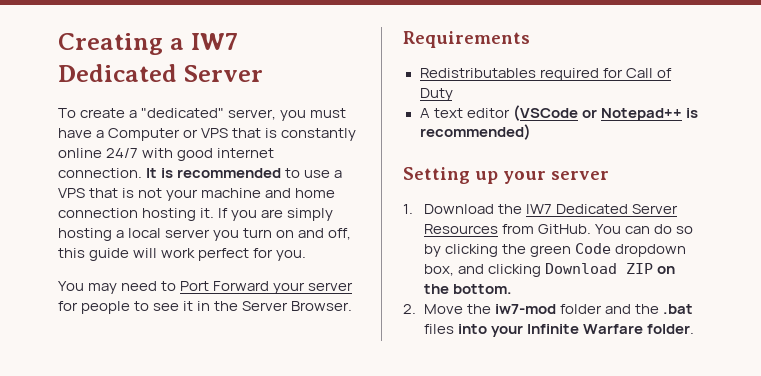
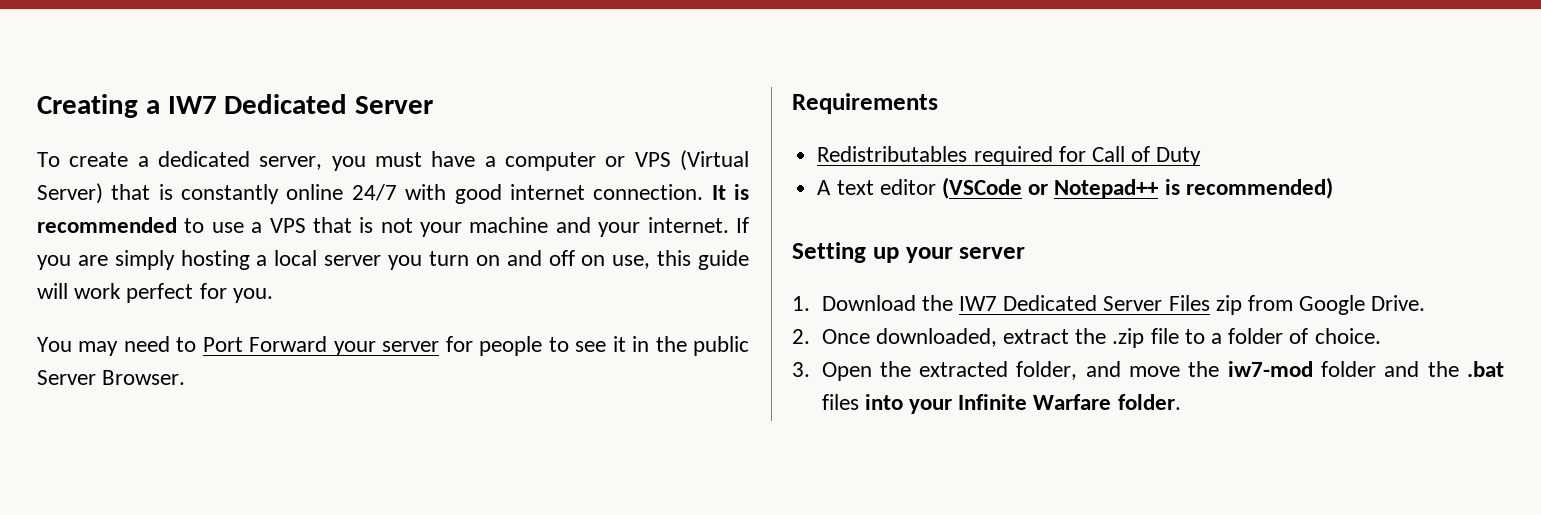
- To create a "dedicated" server, you must have a Computer or VPS that is constantly online 24/7 with good internet connection.
+ To create a dedicated server, you must have a computer or VPS (Virtual Server) that is constantly online 24/7 with good internet connection.
- It is recommended to use a VPS that is not your machine and home connection hosting it.
+ It is recommended to use a VPS that is not your machine and your internet.
- If you are simply hosting a local server you turn on and off, this guide will work perfect for you.
+ If you are simply hosting a local server you turn on and off on use, this guide will work perfect for you.
- You may need to Port Forward your server for people to see it in the Server Browser.
+ You may need to Port Forward your server for people to see it in the public Server Browser.
- 1. Download the IW7 Dedicated Server Resources from GitHub. You can do so by clicking the green Code dropdown box, and clicking Download ZIP on the bottom.
- 2. Move the iw7-mod folder and the .bat files into your Infinite Warfare folder.
+ 1. Download the IW7 Dedicated Server Files zip from Google Drive.
+ 2. Once downloaded, extract the .zip file to a folder of choice.
+ 3. Open the extracted folder, and move the iw7-mod folder and the .bat files into your Infinite Warfare folder.

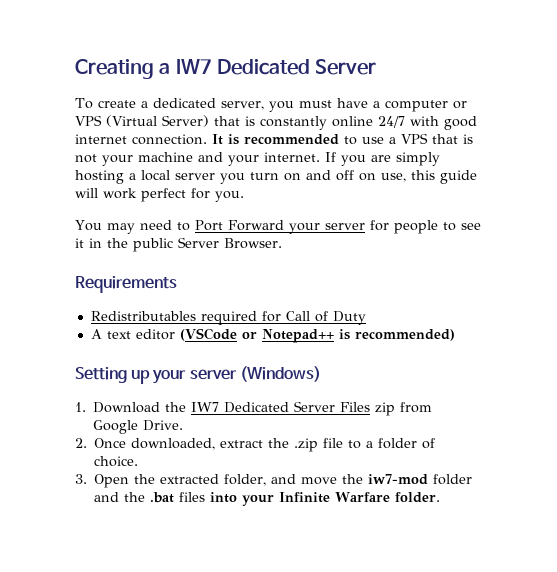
- Setting up your server
+ Setting up your server (Windows)

